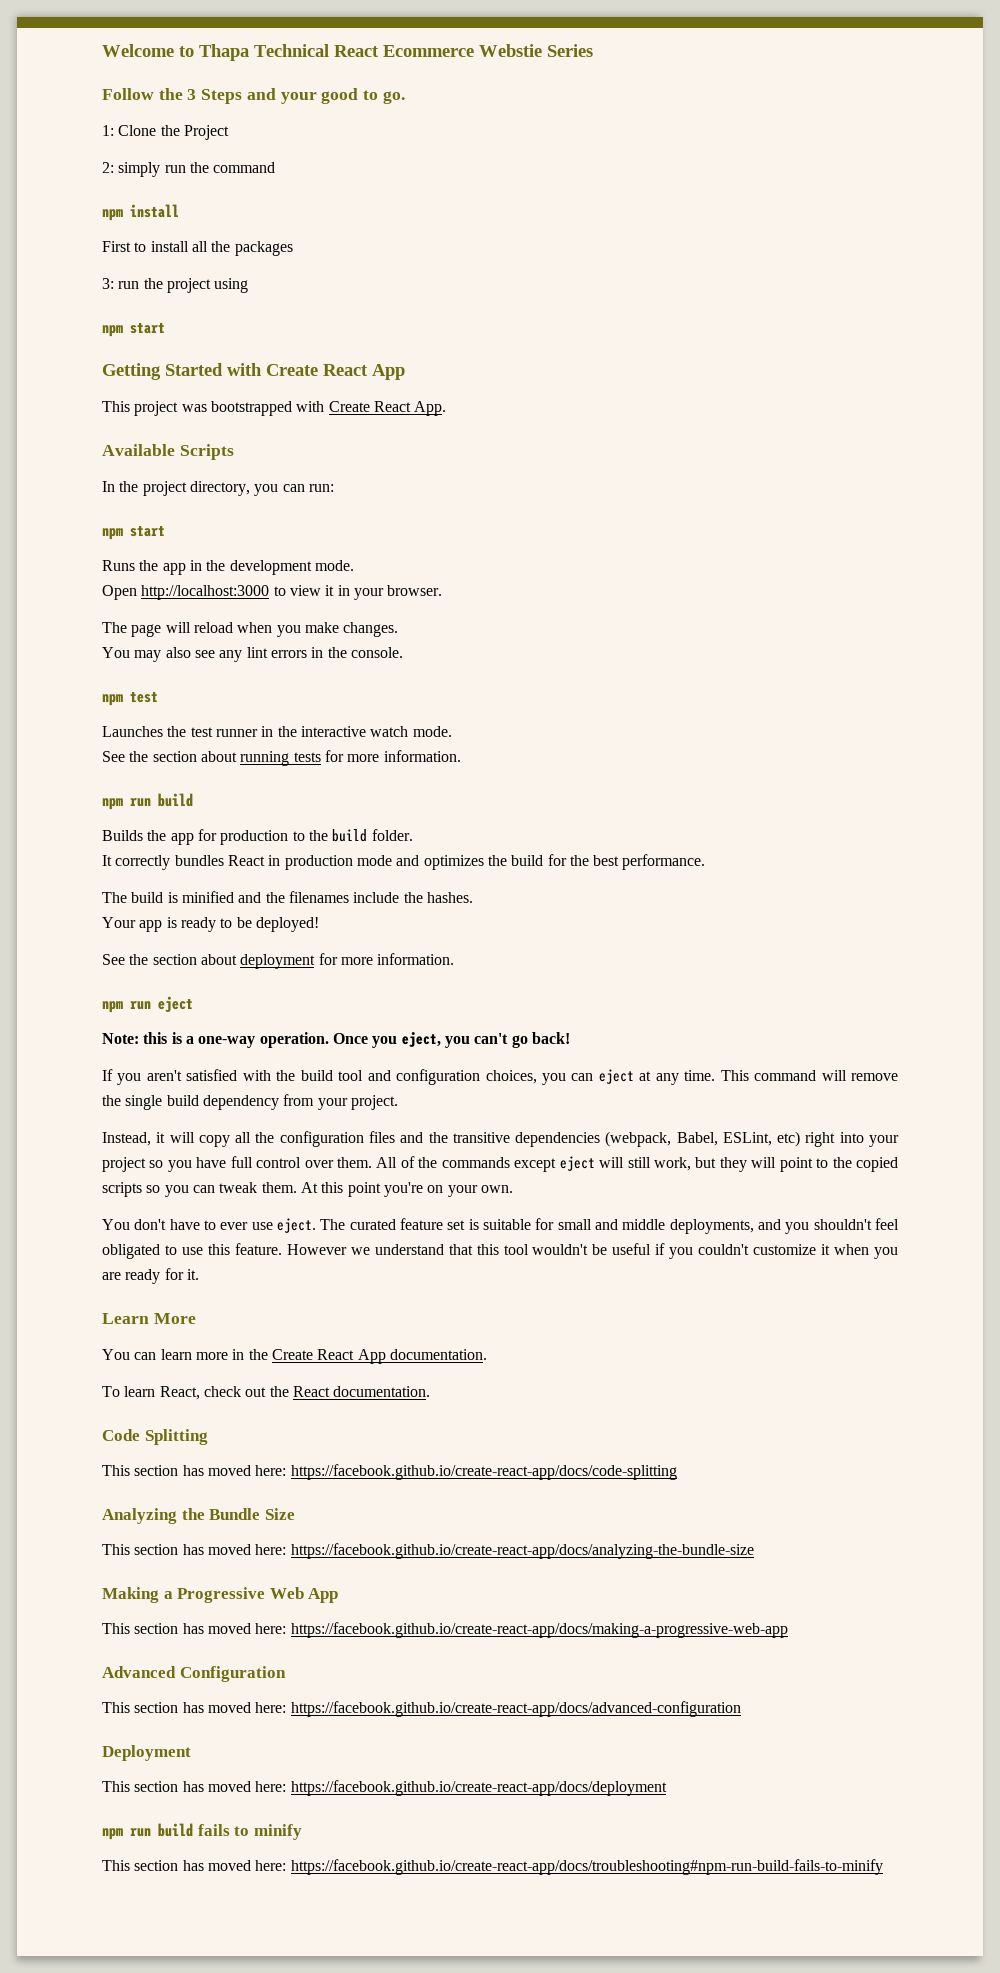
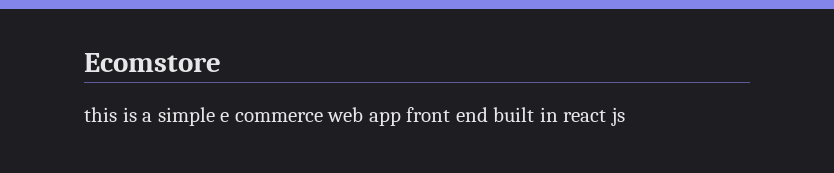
- Welcome to Thapa Technical React Ecommerce Webstie Series
- Follow the 3 Steps and your good to go.
- 1: Clone the Project
- 2: simply run the command
- npm install
- First to install all the packages
- 3: run the project using
- npm start
- Getting Started with Create React App
- This project was bootstrapped with Create React App.
- Available Scripts
- In the project directory, you can run:
- npm start
- Runs the app in the development mode.
- Open http://localhost:3000 to view it in your browser.
- The page will reload when you make changes.
- You may also see any lint errors in the console.
- npm test
- Launches the test runner in the interactive watch mode.
- See the section about running tests for more information.
- npm run build
- Builds the app for production to the build folder.
- It correctly bundles React in production mode and optimizes the build for the best performance.
- The build is minified and the filenames include the hashes.
- Your app is ready to be deployed!
- See the section about deployment for more information.
- npm run eject
- Note: this is a one-way operation. Once you eject, you can't go back!
- If you aren't satisfied with the build tool and configuration choices, you can eject at any time. This command will remove the single build dependency from your project.
- Instead, it will copy all the configuration files and the transitive dependencies (webpack, Babel, ESLint, etc) right into your project so you have full control over them. All of the commands except eject will still work, but they will point to the copied scripts so you can tweak them. At this point you're on your own.
- You don't have to ever use eject. The curated feature set is suitable for small and middle deployments, and you shouldn't feel obligated to use this feature. However we understand that this tool wouldn't be useful if you couldn't customize it when you are ready for it.
- Learn More
- You can learn more in the Create React App documentation.
- To learn React, check out the React documentation.
- Code Splitting
- This section has moved here: https://facebook.github.io/create-react-app/docs/code-splitting
- Analyzing the Bundle Size
- This section has moved here: https://facebook.github.io/create-react-app/docs/analyzing-the-bundle-size
- Making a Progressive Web App
- This section has moved here: https://facebook.github.io/create-react-app/docs/making-a-progressive-web-app
- Advanced Configuration
- This section has moved here: https://facebook.github.io/create-react-app/docs/advanced-configuration
- Deployment
- This section has moved here: https://facebook.github.io/create-react-app/docs/deployment
- npm run build fails to minify
- This section has moved here: https://facebook.github.io/create-react-app/docs/troubleshooting#npm-run-build-fails-to-minify
+ Ecomstore
+ this is a simple e commerce web app front end built in react js

